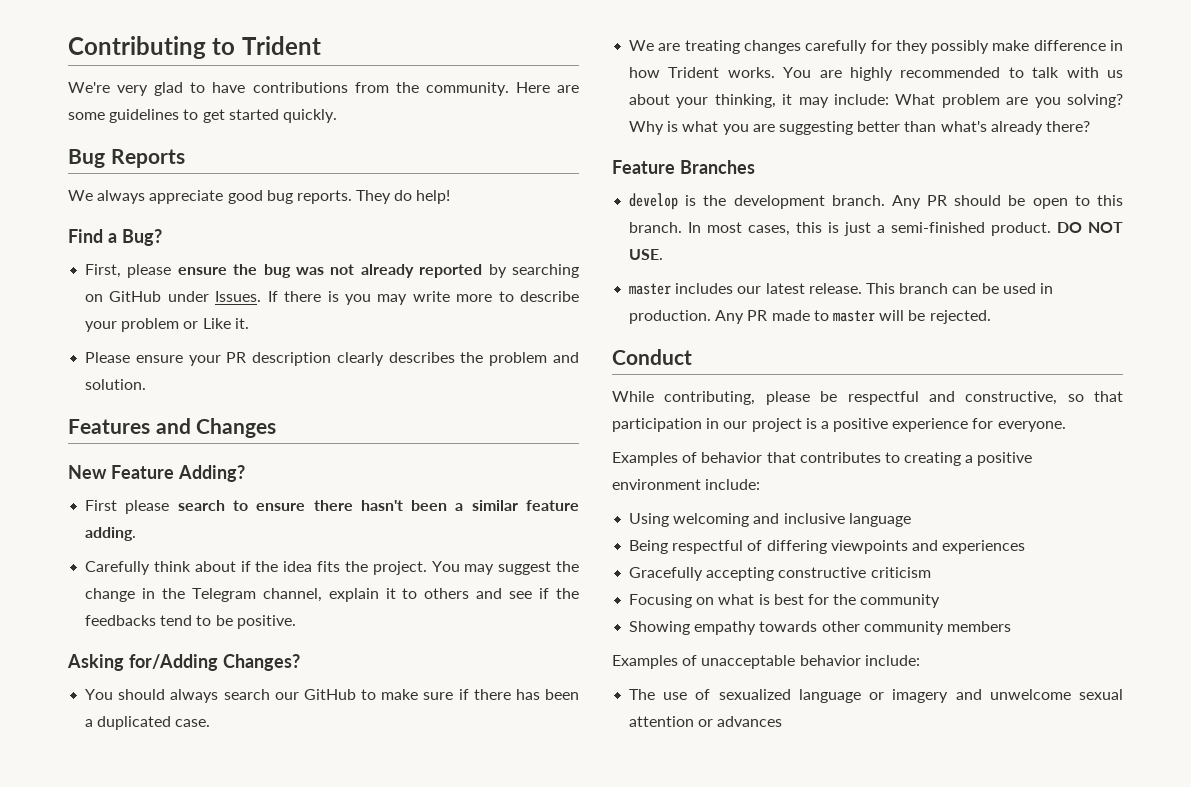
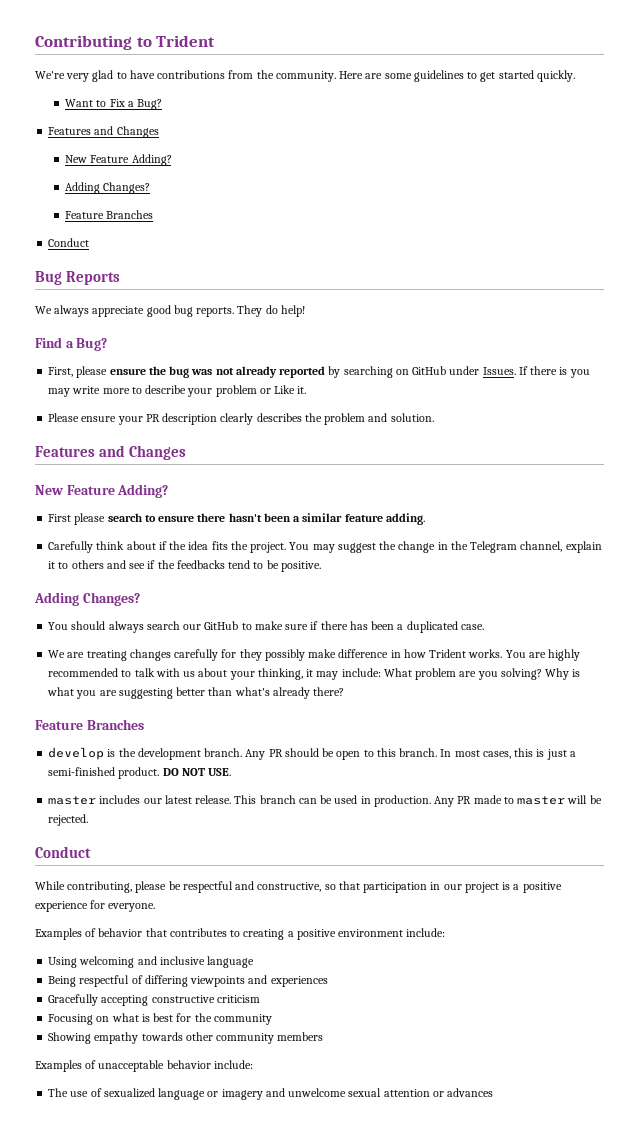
+ Want to Fix a Bug?
+ Features and Changes
+ New Feature Adding?
+ Adding Changes?
+ Feature Branches
+ Conduct
  You may suggest the change in the Telegram channel, explain it to others and see if the feedbacks tend to be positive.
- Asking for/Adding Changes?
+ Adding Changes?

